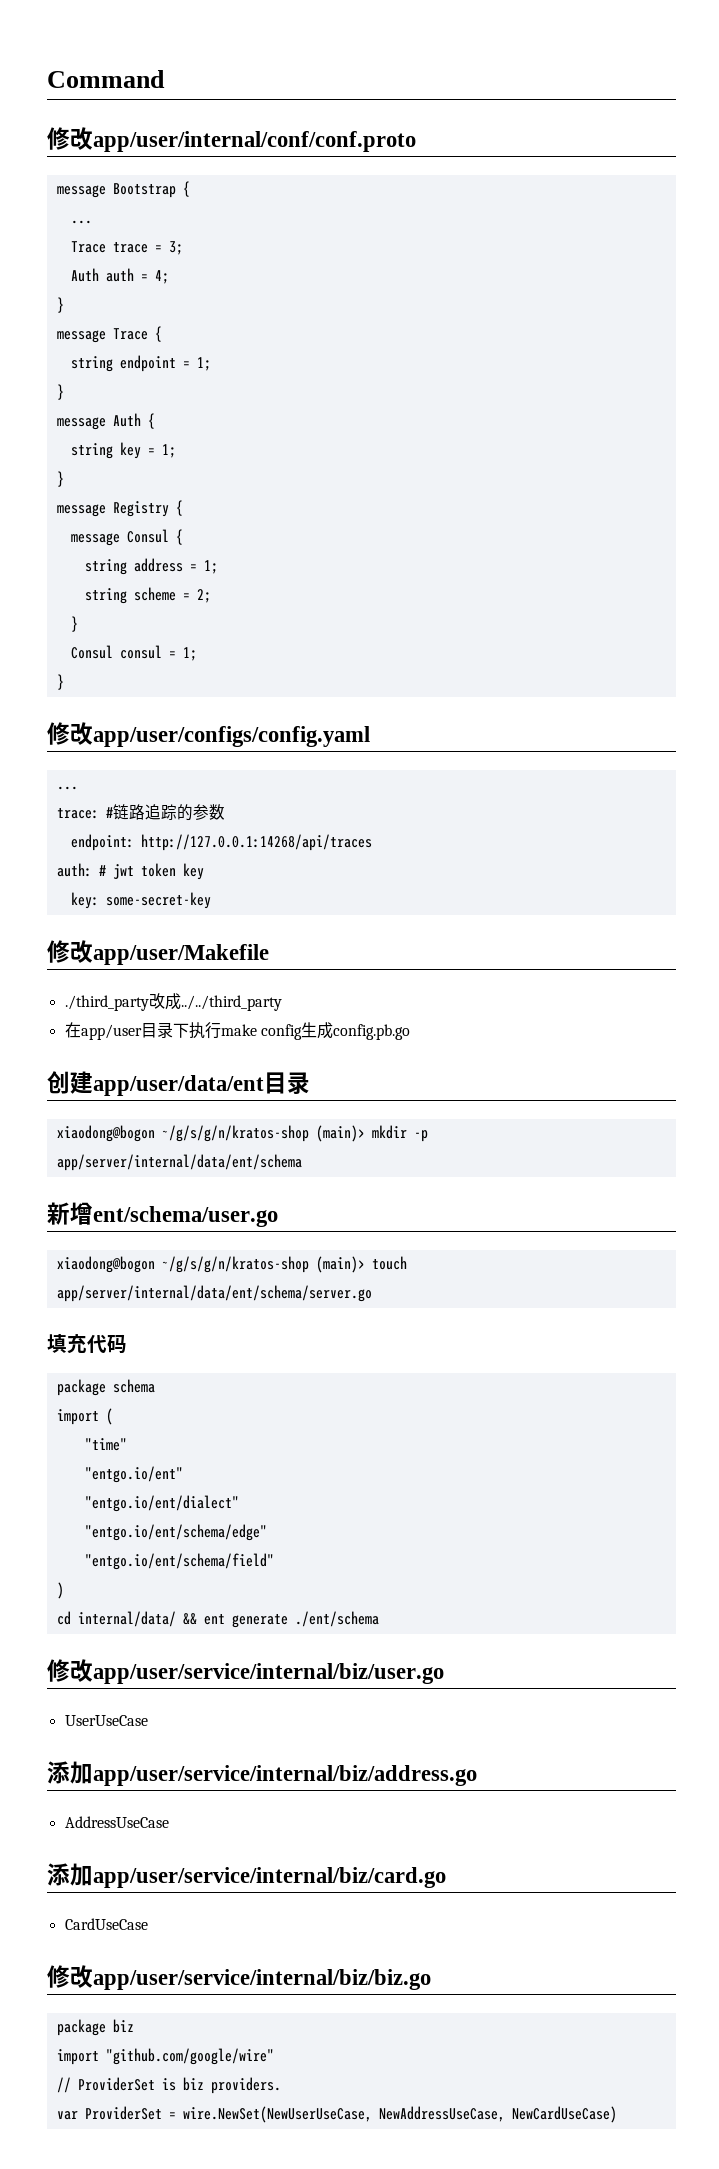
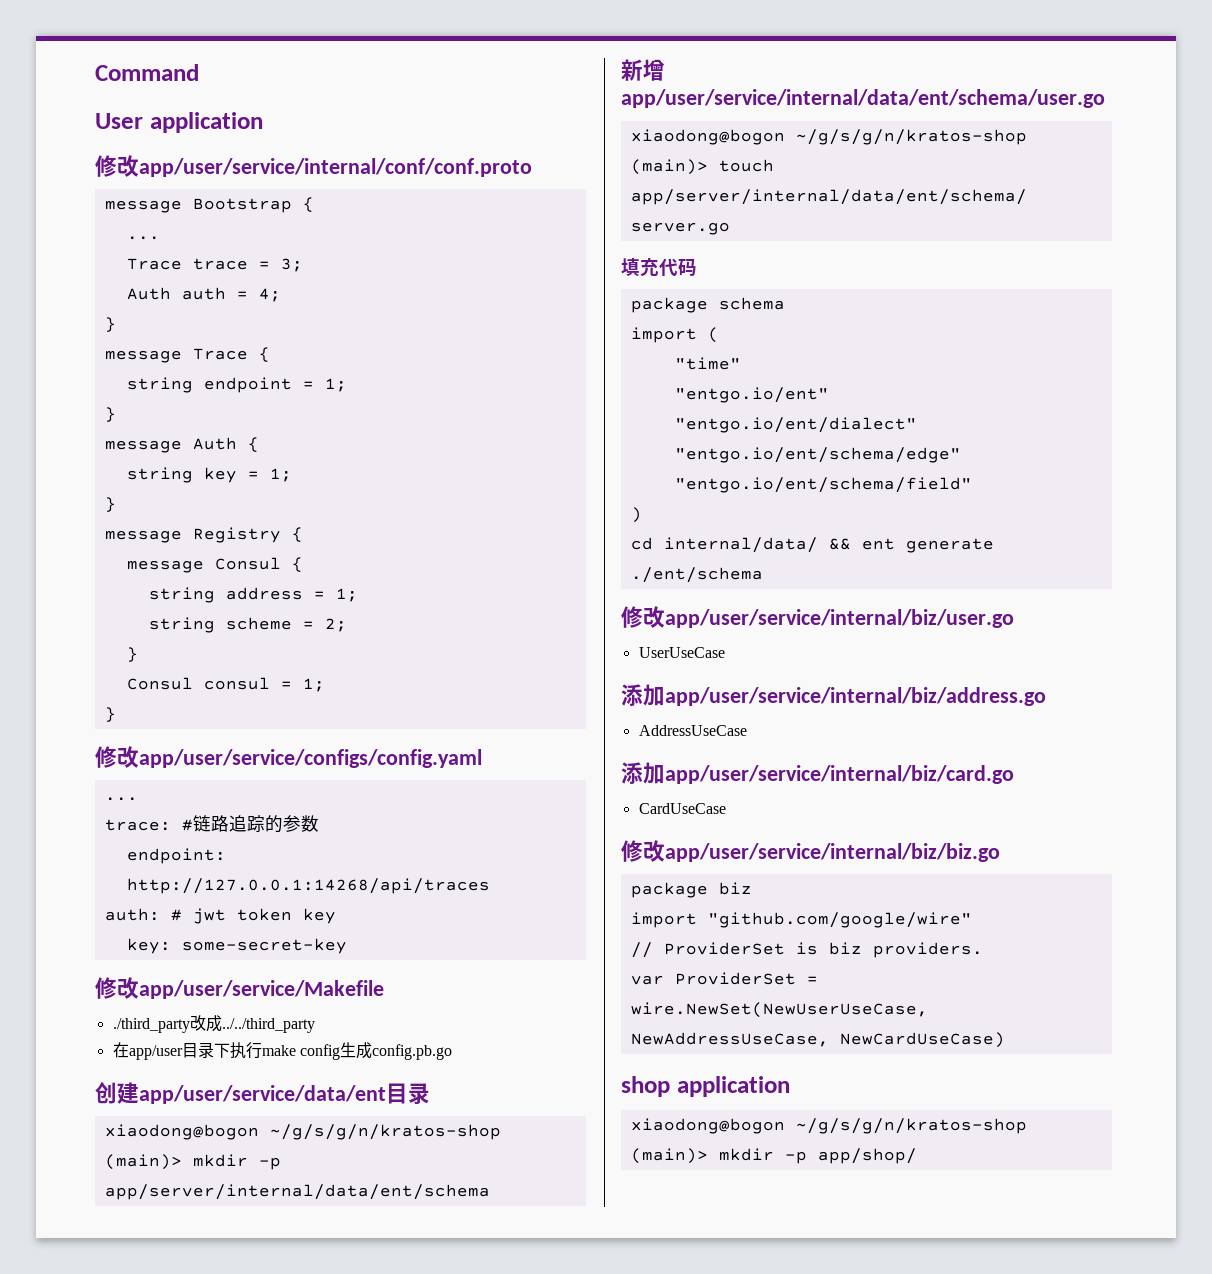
- 修改app/user/internal/conf/conf.proto
+ User application
+ 修改app/user/service/internal/conf/conf.proto
- 修改app/user/configs/config.yaml
+ 修改app/user/service/configs/config.yaml
- 修改app/user/Makefile
+ 修改app/user/service/Makefile
- 创建app/user/data/ent目录
+ 创建app/user/service/data/ent目录
- 新增ent/schema/user.go
+ 新增app/user/service/internal/data/ent/schema/user.go
+ shop application
+ xiaodong@bogon ~/g/s/g/n/kratos-shop (main)> mkdir -p app/shop/

